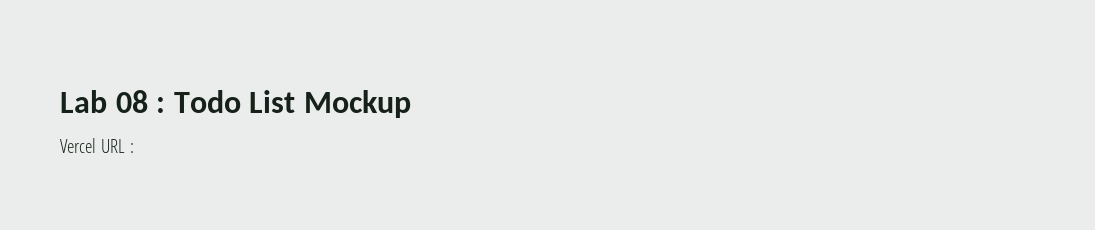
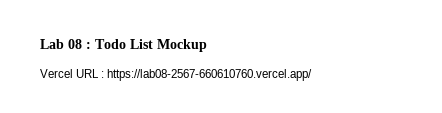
- Vercel URL :
+ Vercel URL : https://lab08-2567-660610760.vercel.app/

